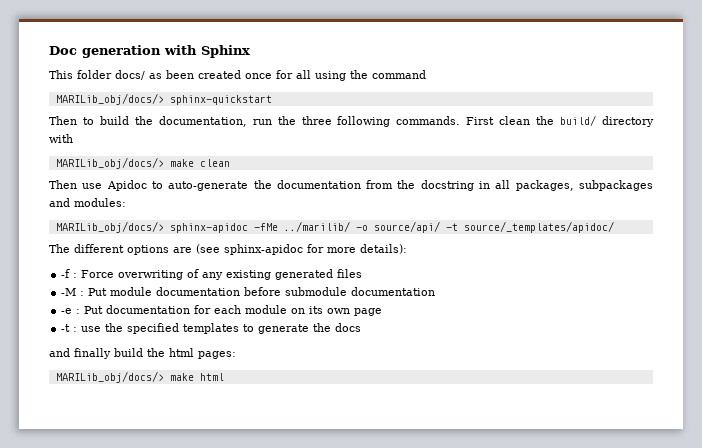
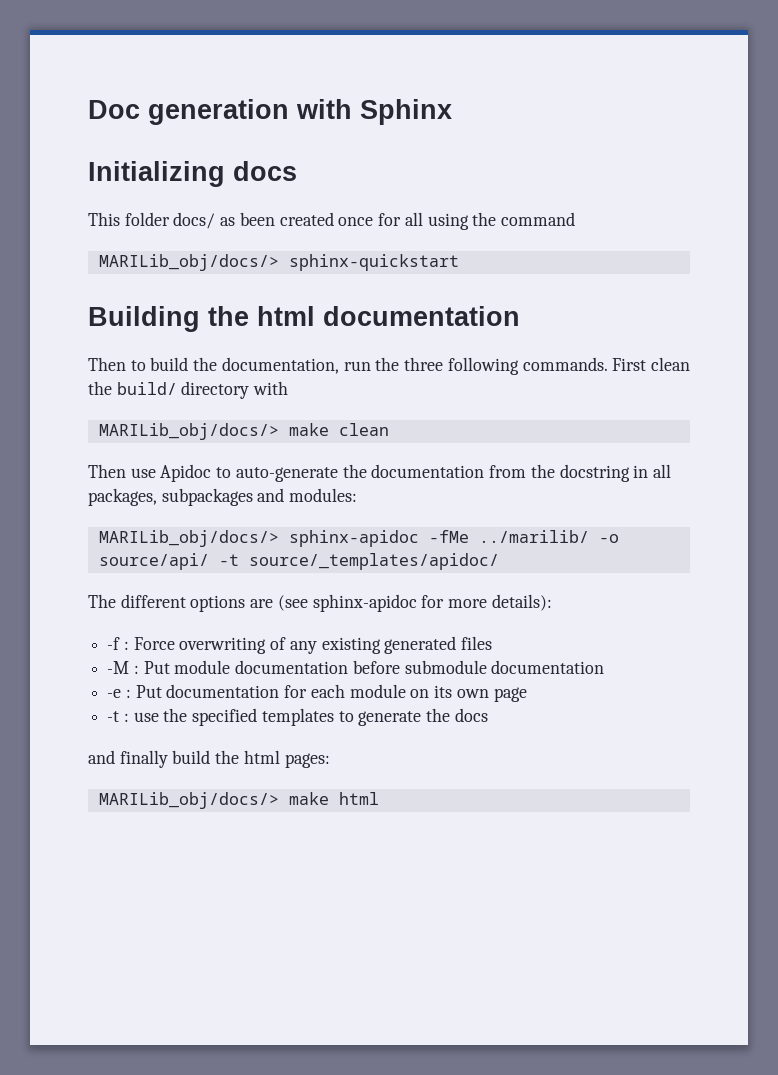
+ Initializing docs
+ Building the html documentation

